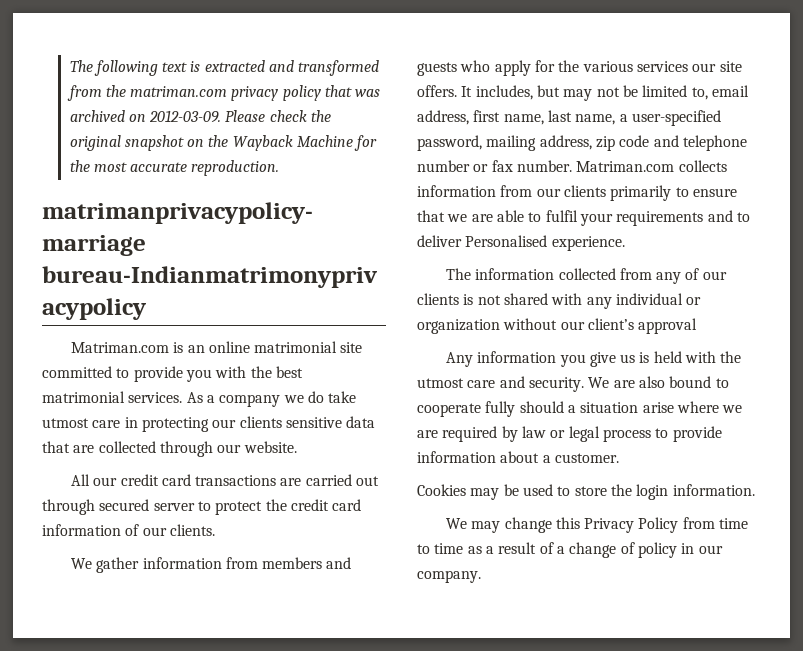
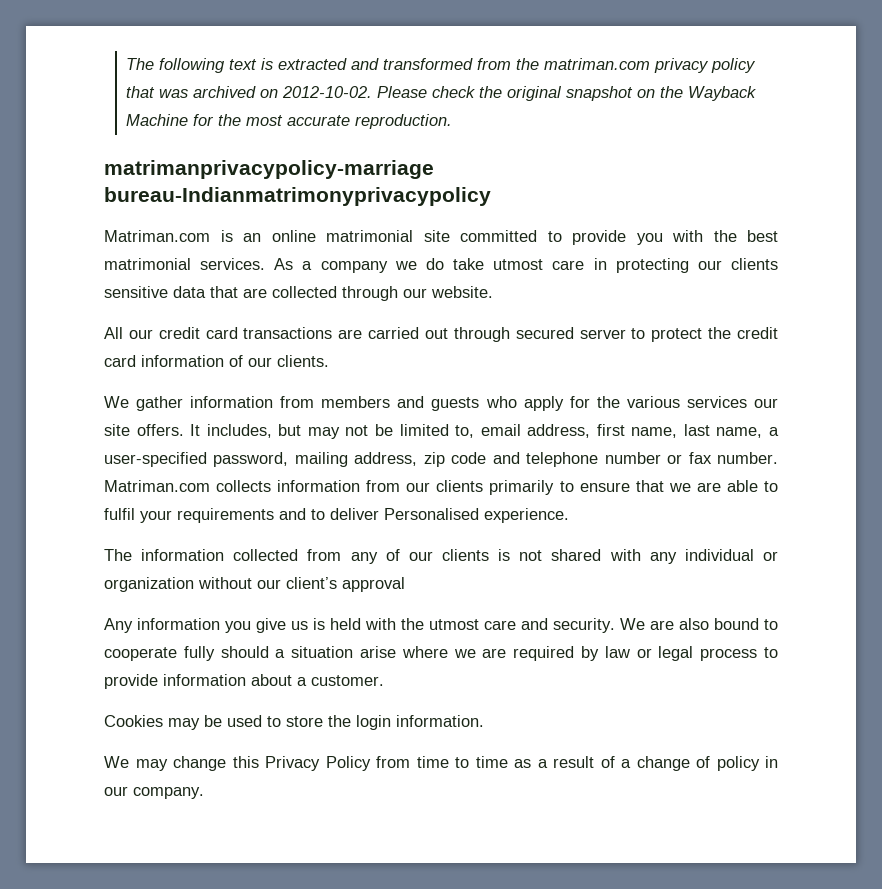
- The following text is extracted and transformed from the matriman.com privacy policy that was archived on 2012-03-09.
+ The following text is extracted and transformed from the matriman.com privacy policy that was archived on 2012-10-02.

